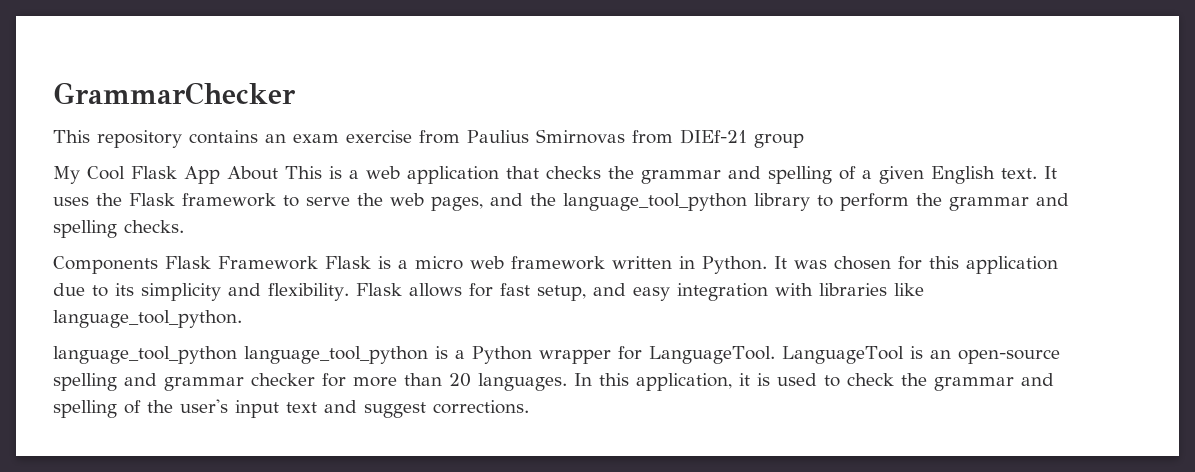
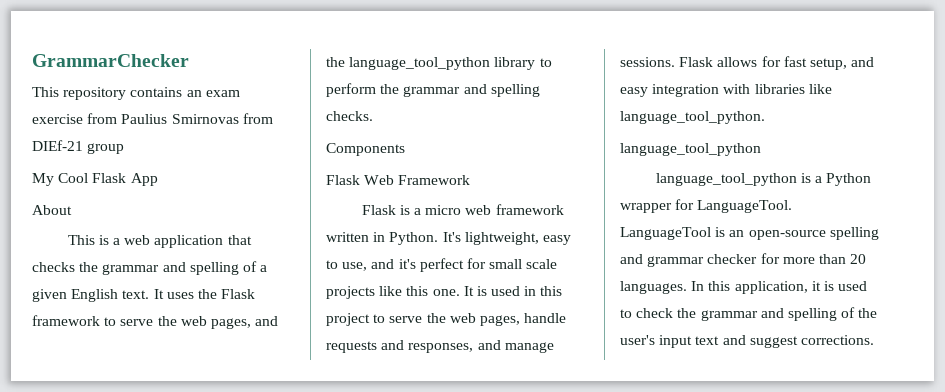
- My Cool Flask App About This is a web application that checks the grammar and spelling of a given English text.
+ My Cool Flask App
+ About
+ This is a web application that checks the grammar and spelling of a given English text.
- Components Flask Framework Flask is a micro web framework written in Python.
+ Components
+ Flask Web Framework
+ Flask is a micro web framework written in Python.
- It was chosen for this application due to its simplicity and flexibility.
+ It's lightweight, easy to use, and it's perfect for small scale projects like this one. It is used in this project to serve the web pages, handle requests and responses, and manage sessions.
  Flask allows for fast setup, and easy integration with libraries like language_tool_python.
- language_tool_python language_tool_python is a Python wrapper for LanguageTool.
+ language_tool_python
+ language_tool_python is a Python wrapper for LanguageTool.

